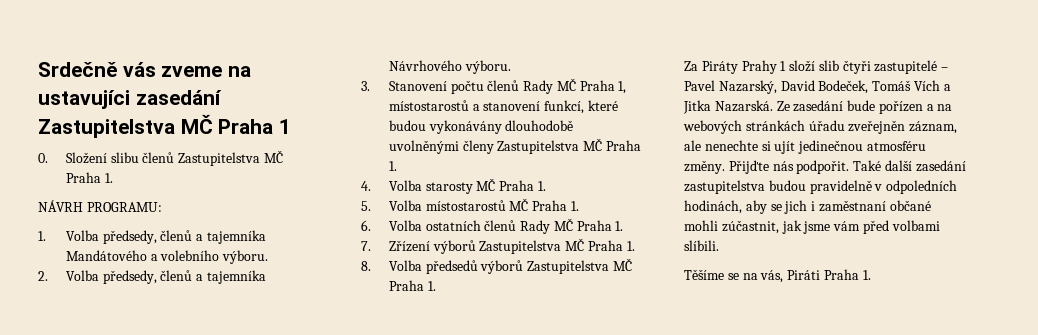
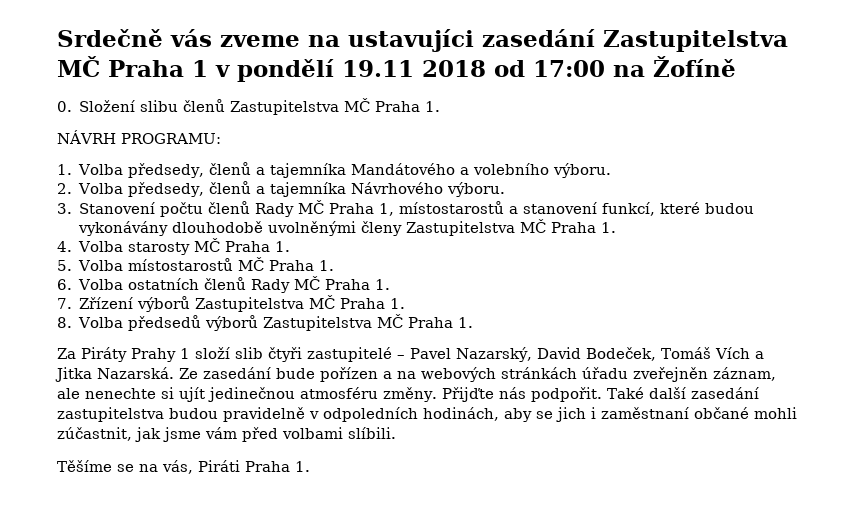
- Srdečně vás zveme na ustavujíci zasedání Zastupitelstva MČ Praha 1
+ Srdečně vás zveme na ustavujíci zasedání Zastupitelstva MČ Praha 1 v pondělí 19.11 2018 od 17:00 na Žofíně

